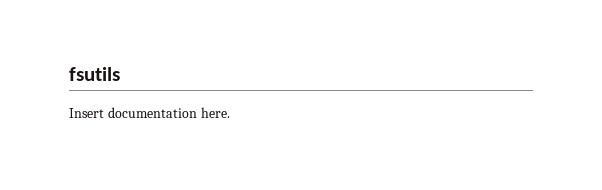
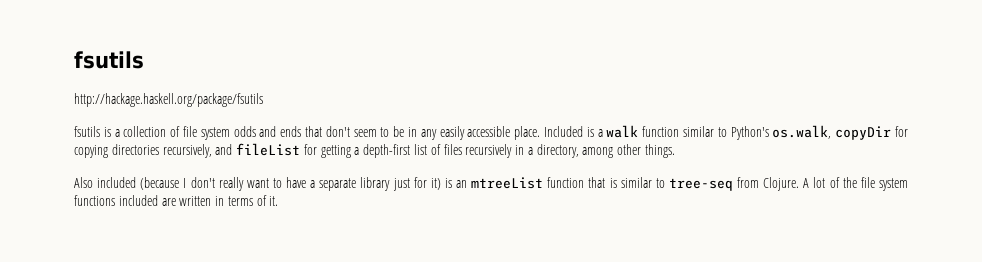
- Insert documentation here.
+ http://hackage.haskell.org/package/fsutils
+ fsutils is a collection of file system odds and ends that don't seem to be in any easily accessible place. Included is a walk function similar to Python's os.walk, copyDir for copying directories recursively, and fileList for getting a depth-first list of files recursively in a directory, among other things.
+ Also included (because I don't really want to have a separate library just for it) is an mtreeList function that is similar to tree-seq from Clojure. A lot of the file system functions included are written in terms of it.

